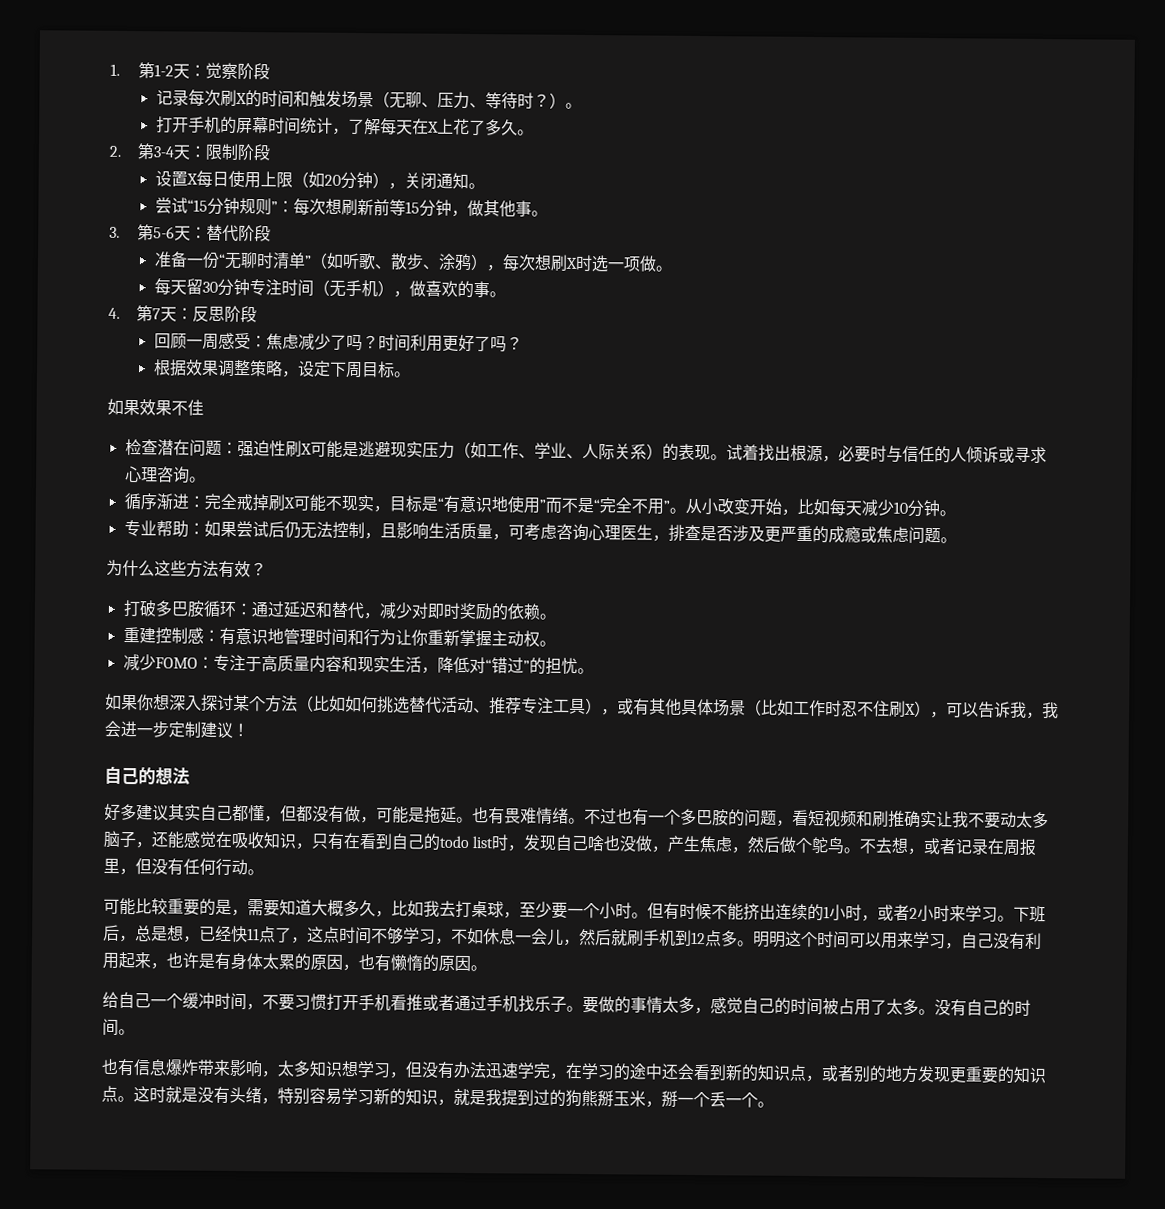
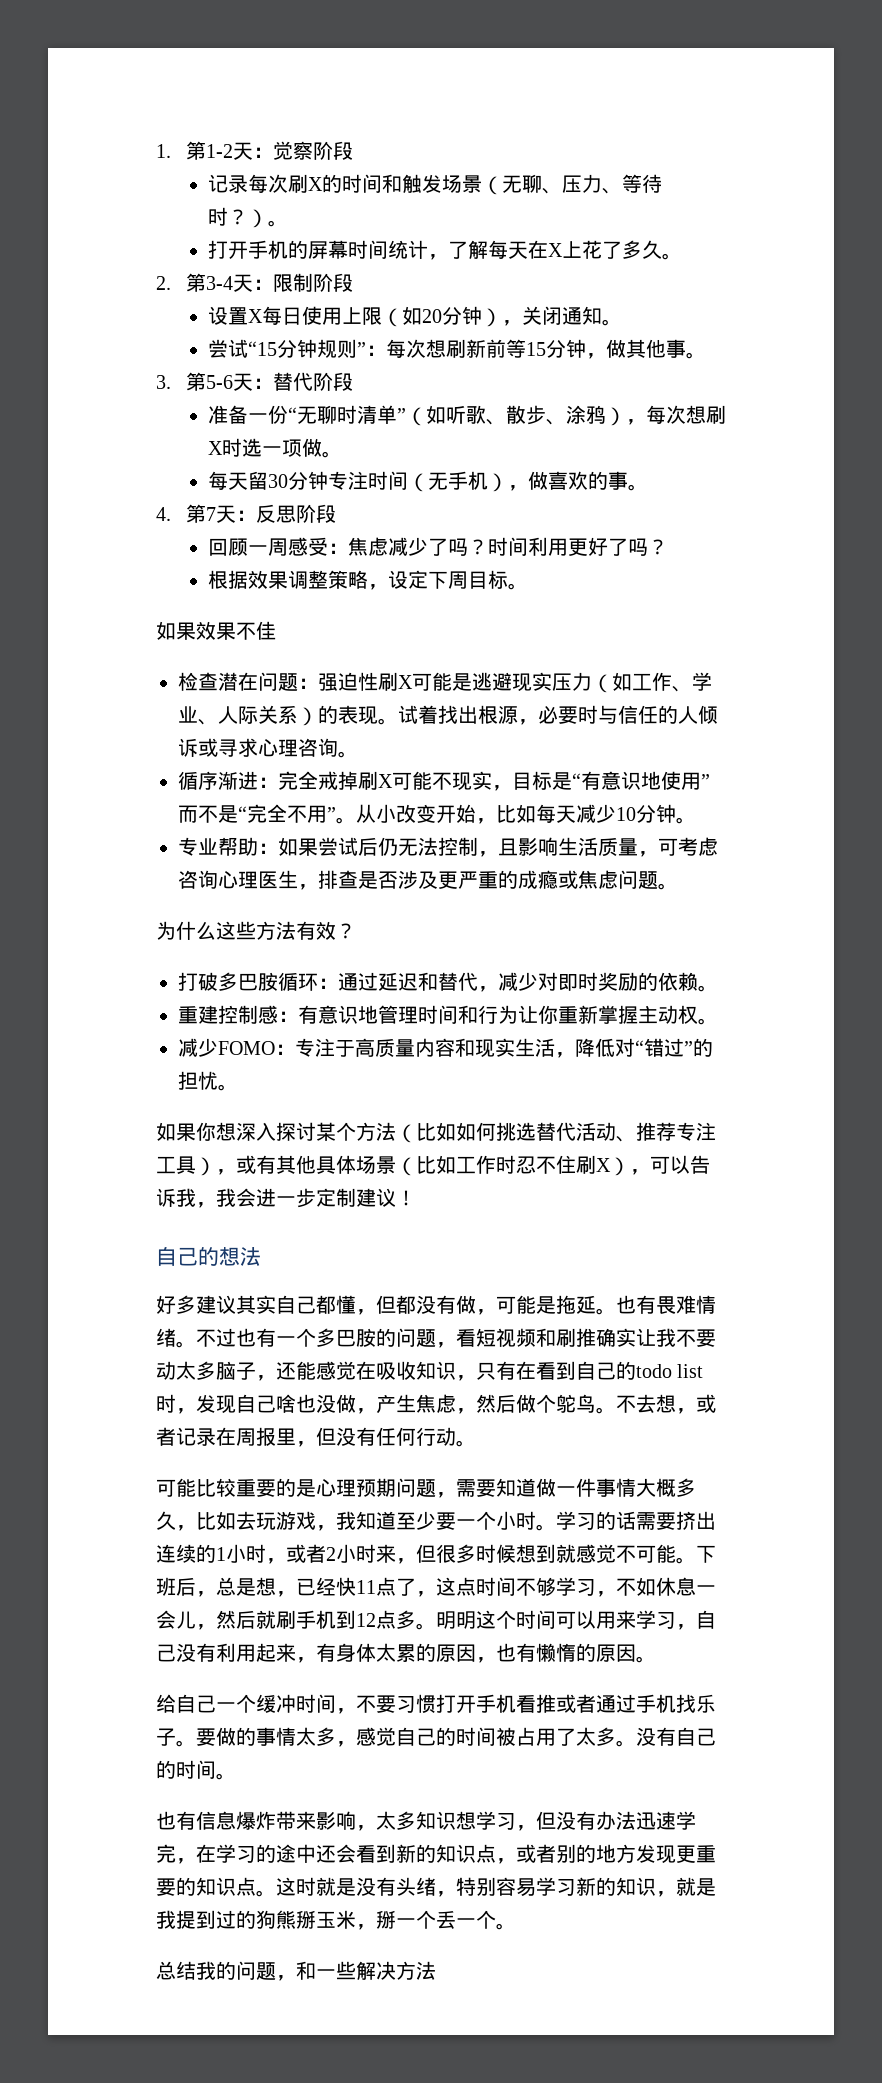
- 可能比较重要的是，需要知道大概多久，比如我去打桌球，至少要一个小时。
+ 可能比较重要的是心理预期问题，需要知道做一件事情大概多久，比如去玩游戏，我知道至少要一个小时。
- 但有时候不能挤出连续的1小时，或者2小时来学习。
+ 学习的话需要挤出连续的1小时，或者2小时来，但很多时候想到就感觉不可能。
- 明明这个时间可以用来学习，自己没有利用起来，也许是有身体太累的原因，也有懒惰的原因。
+ 明明这个时间可以用来学习，自己没有利用起来，有身体太累的原因，也有懒惰的原因。
+ 总结我的问题，和一些解决方法

